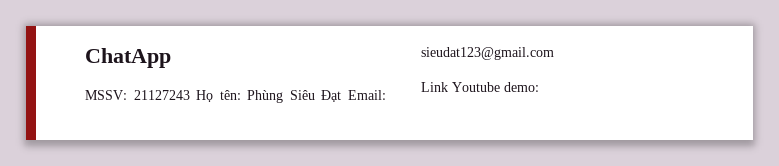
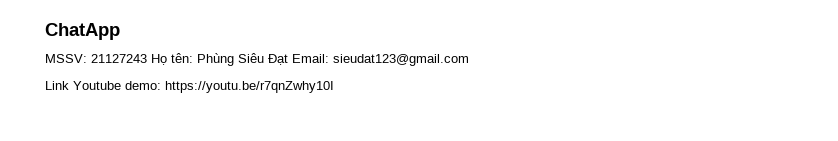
- Link Youtube demo:
+ Link Youtube demo: https://youtu.be/r7qnZwhy10I

